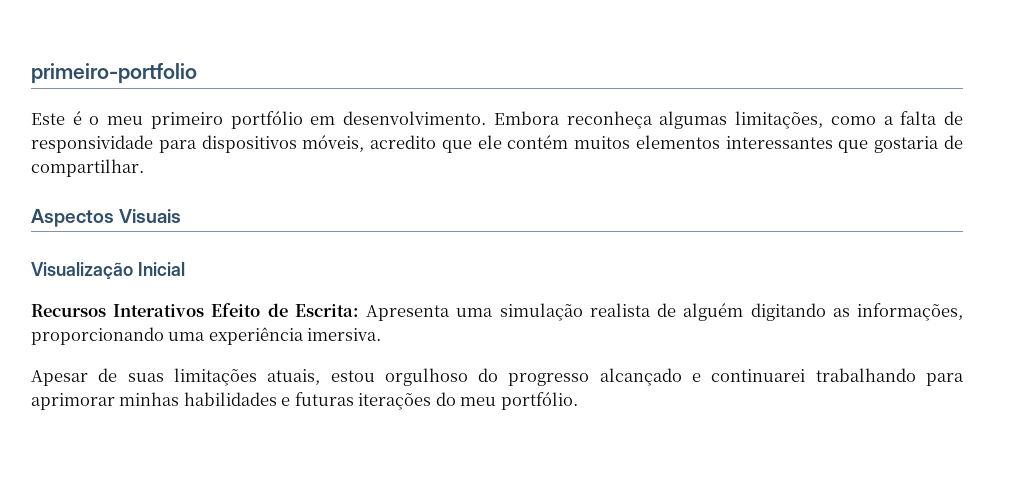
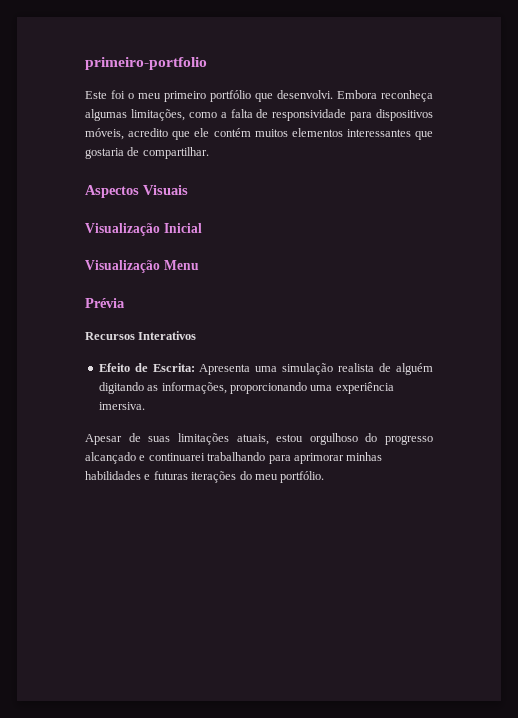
- Este é o meu primeiro portfólio em desenvolvimento.
+ Este foi o meu primeiro portfólio que desenvolvi.
+ Visualização Menu
+ Prévia
- Recursos Interativos Efeito de Escrita: Apresenta uma simulação realista de alguém digitando as informações, proporcionando uma experiência imersiva.
+ Recursos Interativos
+ Efeito de Escrita: Apresenta uma simulação realista de alguém digitando as informações, proporcionando uma experiência imersiva.

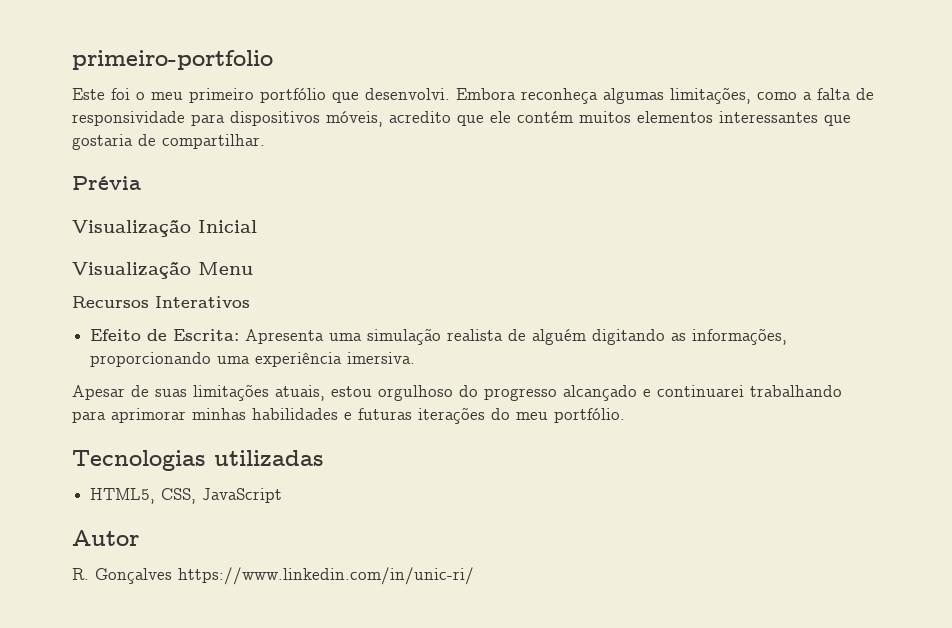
- Aspectos Visuais
+ Prévia
- Prévia
+ Tecnologias utilizadas
+ HTML5, CSS, JavaScript
+ Autor
+ R. Gonçalves https://www.linkedin.com/in/unic-ri/

